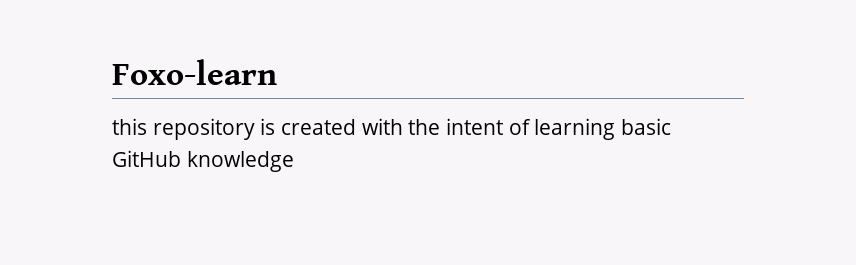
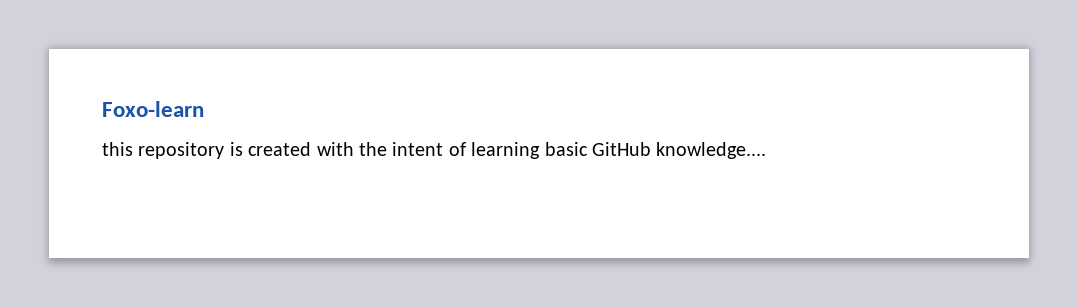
- this repository is created with the intent of learning basic GitHub knowledge
+ this repository is created with the intent of learning basic GitHub knowledge....

